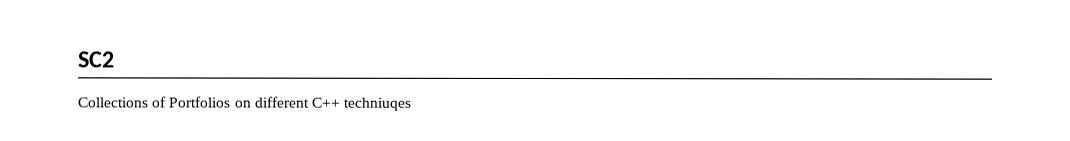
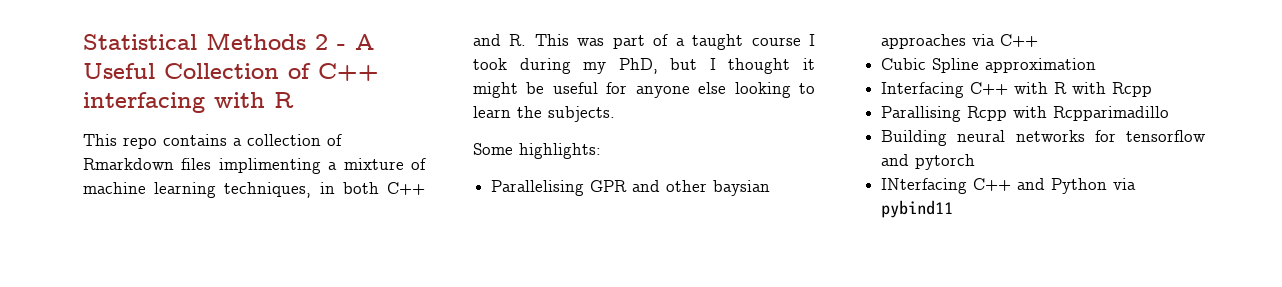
- SC2
- Collections of Portfolios on different C++ techniuqes
+ Statistical Methods 2 - A Useful Collection of C++ interfacing with R
+ This repo contains a collection of Rmarkdown files implimenting a mixture of machine learning techniques, in both C++ and R. This was part of a taught course I took during my PhD, but I thought it might be useful for anyone else looking to learn the subjects.
+ Some highlights:
+ Parallelising GPR and other baysian approaches via C++
+ Cubic Spline approximation
+ Interfacing C++ with R with Rcpp
+ Parallising Rcpp with Rcpparimadillo
+ Building neural networks for tensorflow and pytorch
+ INterfacing C++ and Python via pybind11

